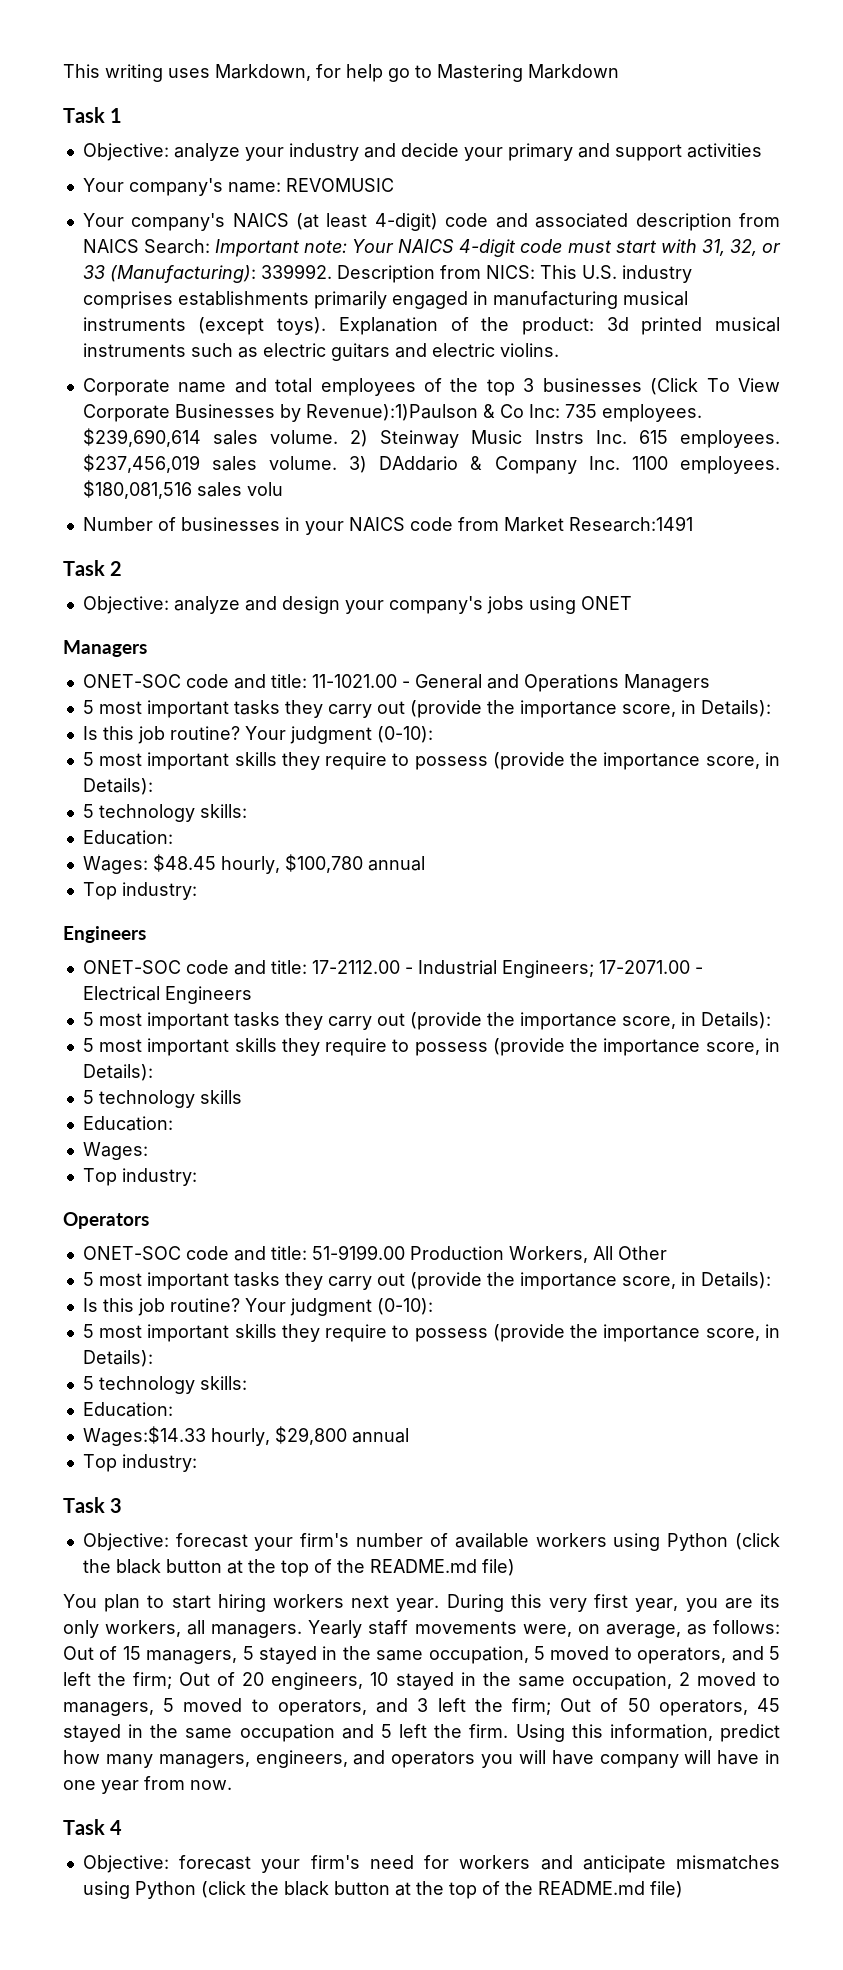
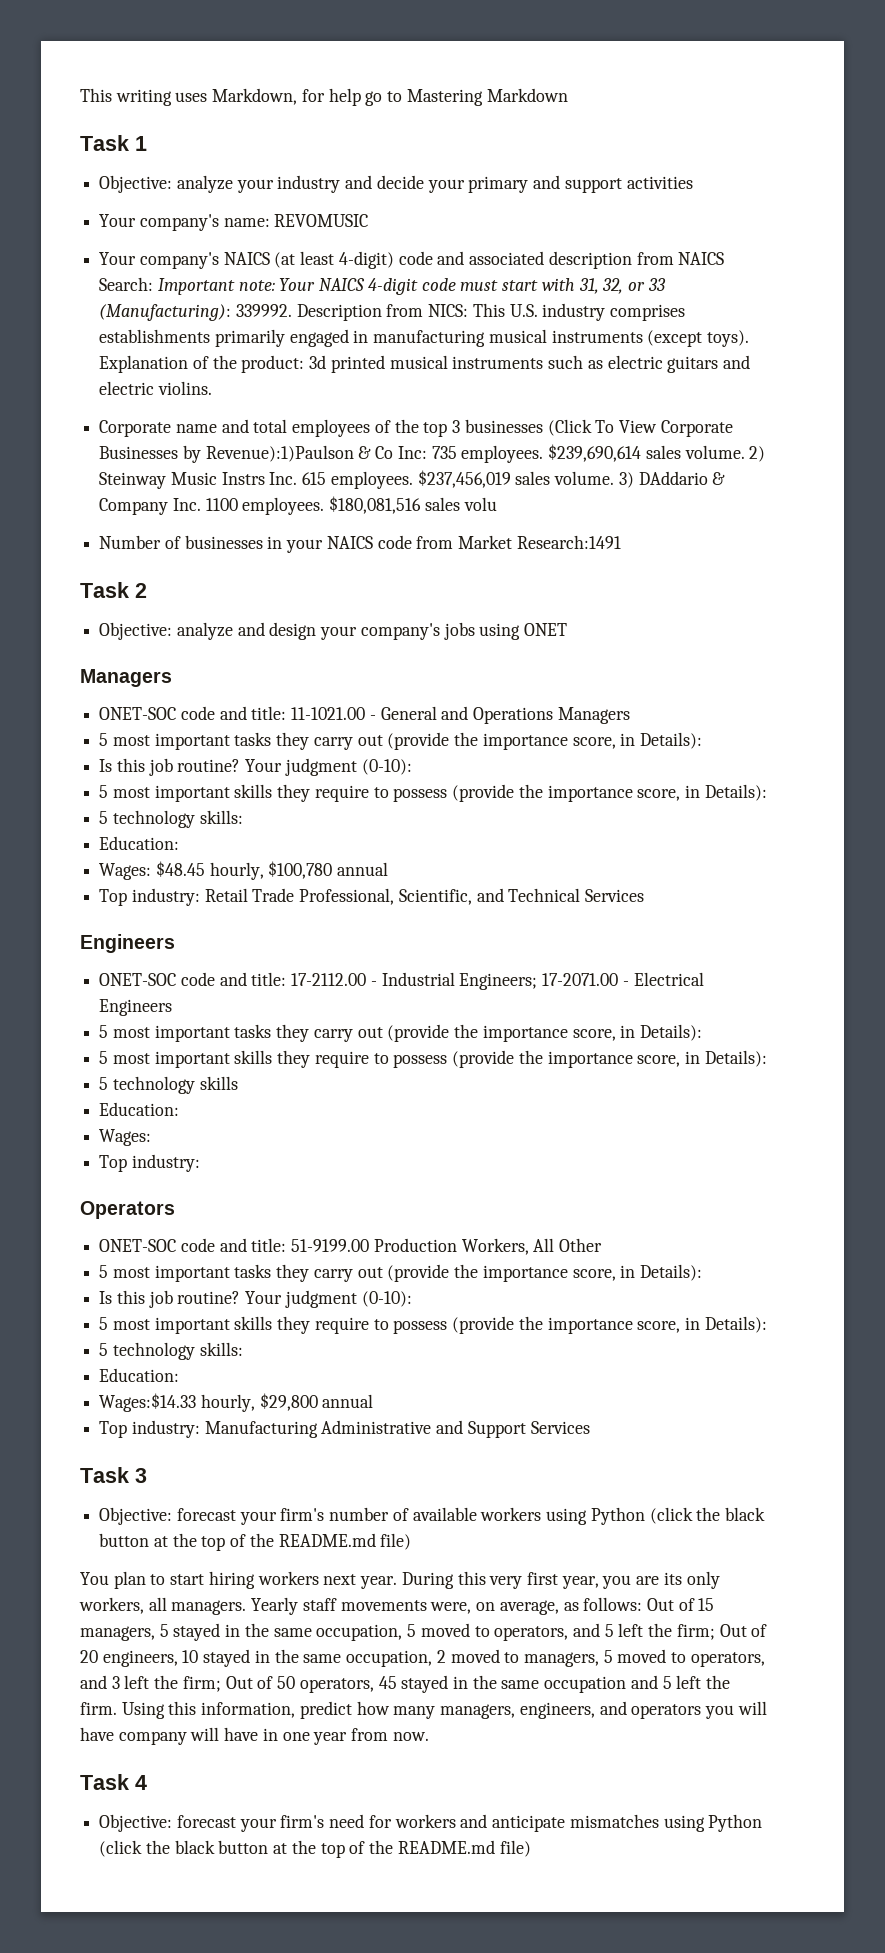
  Wages: $48.45 hourly, $100,780 annual
- Top industry:
+ Top industry: Retail Trade Professional, Scientific, and Technical Services
  Wages:$14.33 hourly, $29,800 annual
- Top industry:
+ Top industry: Manufacturing Administrative and Support Services

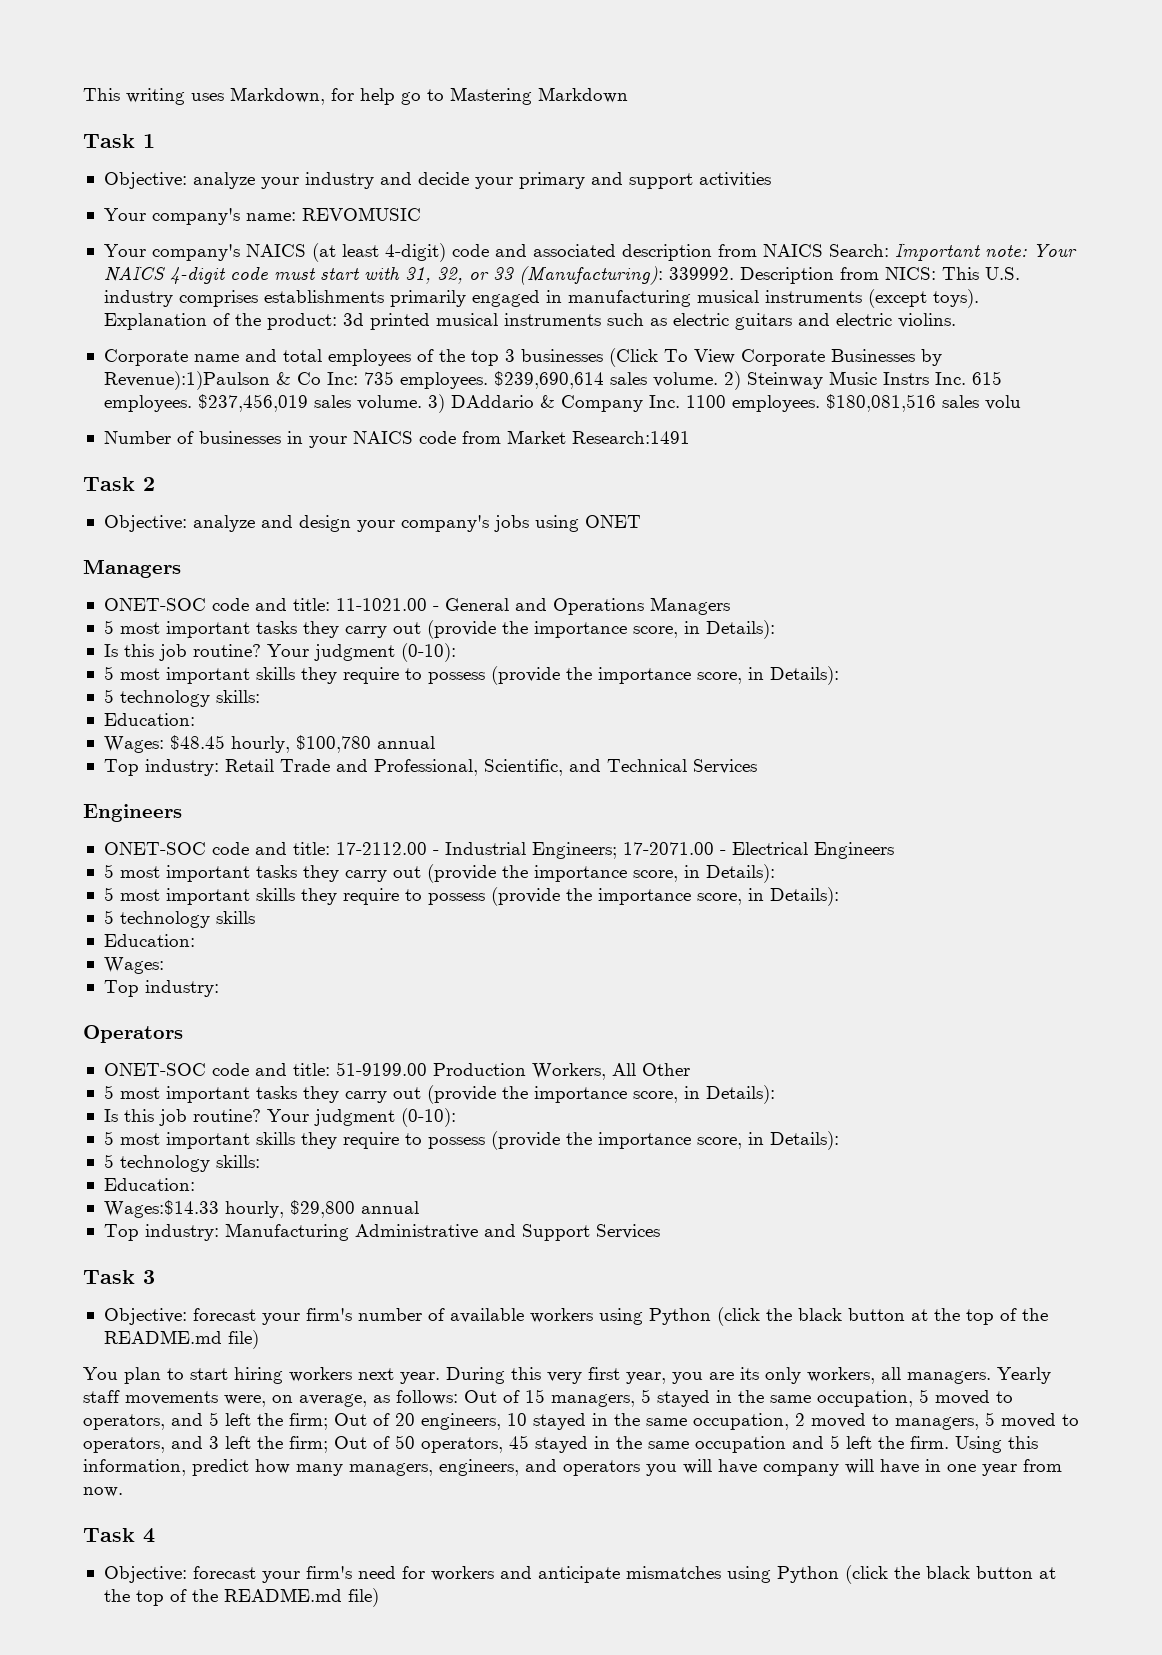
- Top industry: Retail Trade Professional, Scientific, and Technical Services
+ Top industry: Retail Trade and Professional, Scientific, and Technical Services

